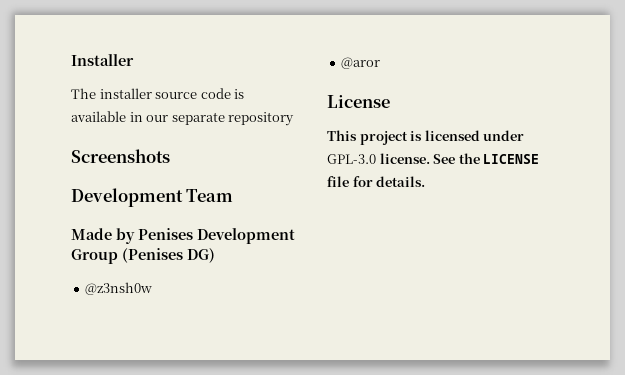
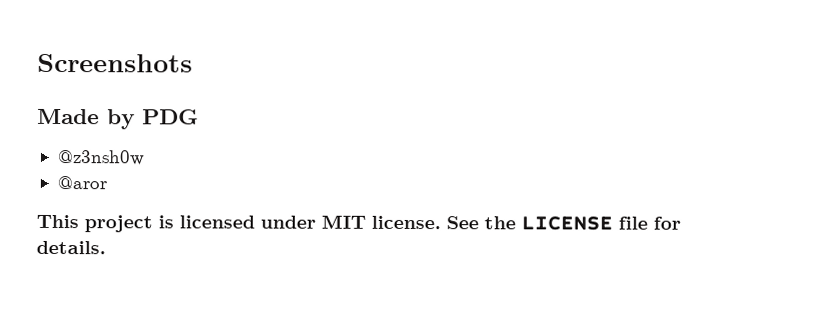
- Installer
- The installer source code is available in our separate repository
- Development Team
- Made by Penises Development Group (Penises DG)
+ Made by PDG
- License
- This project is licensed under GPL-3.0 license.
+ This project is licensed under MIT license.

